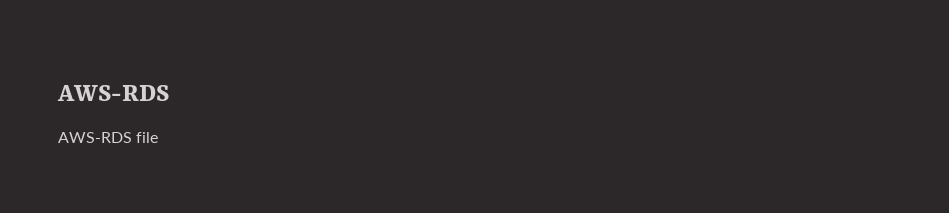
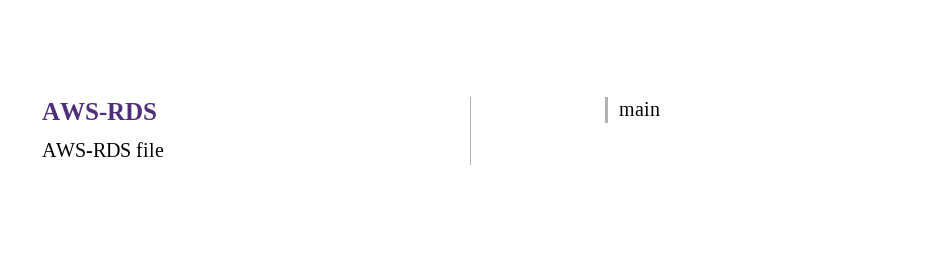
+ main

